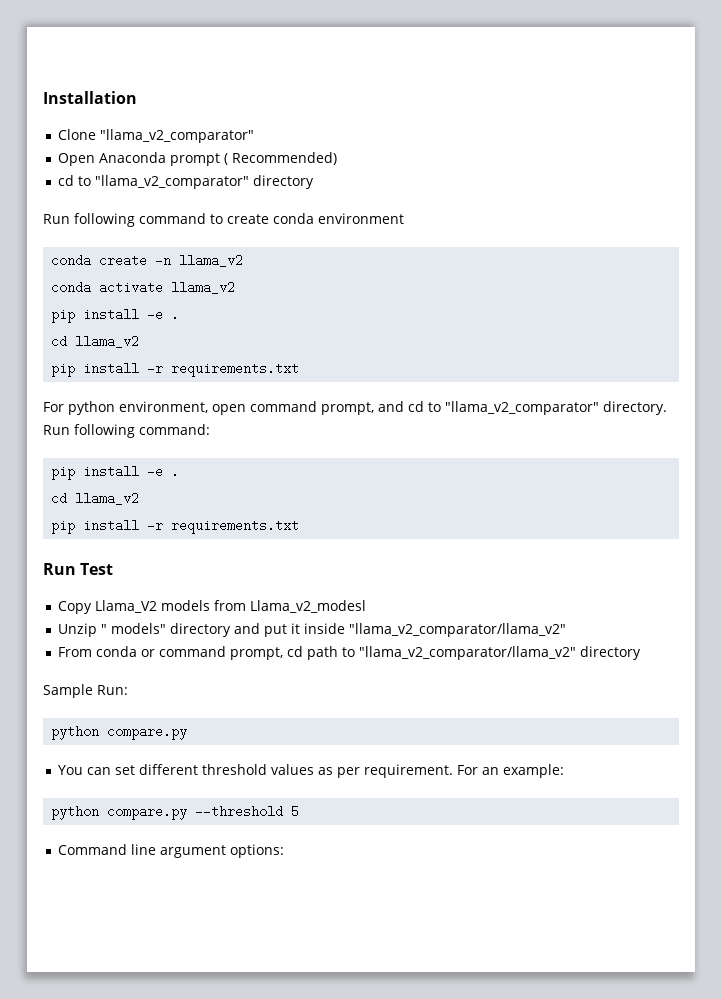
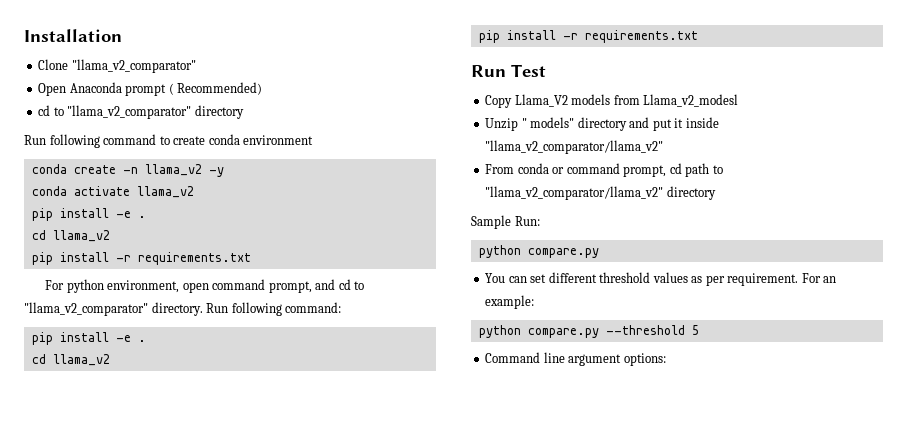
- conda create -n llama_v2
+ conda create -n llama_v2 -y

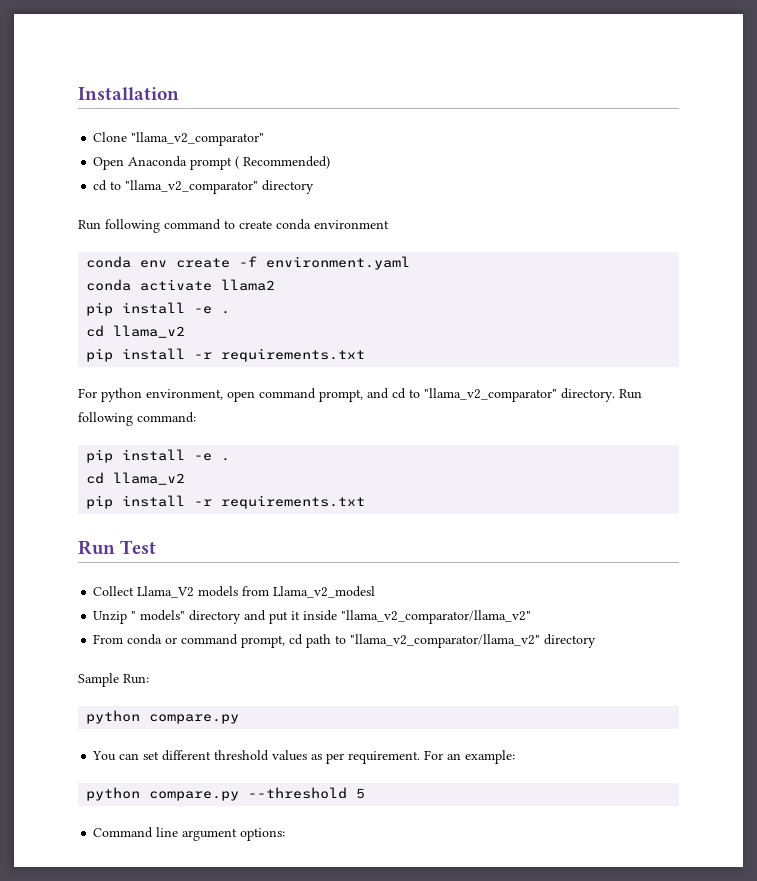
- conda create -n llama_v2 -y
+ conda env create -f environment.yaml
- conda activate llama_v2
+ conda activate llama2
- Copy Llama_V2 models from Llama_v2_modesl
+ Collect Llama_V2 models from Llama_v2_modesl

